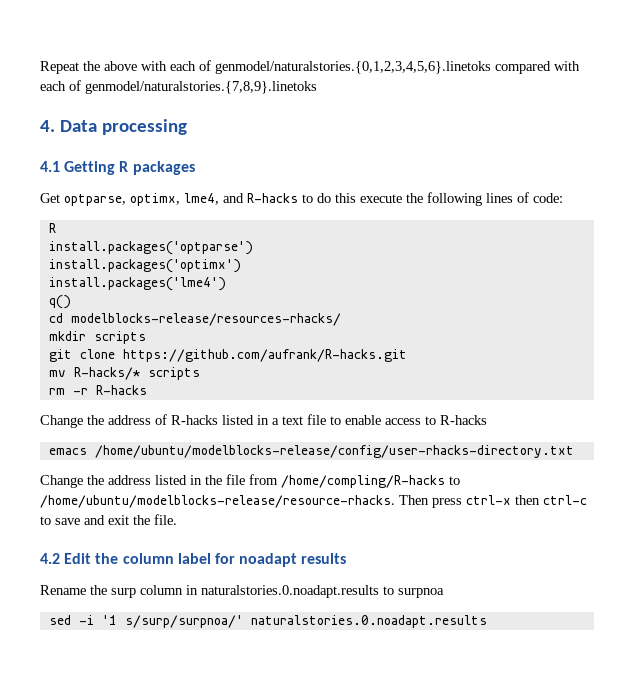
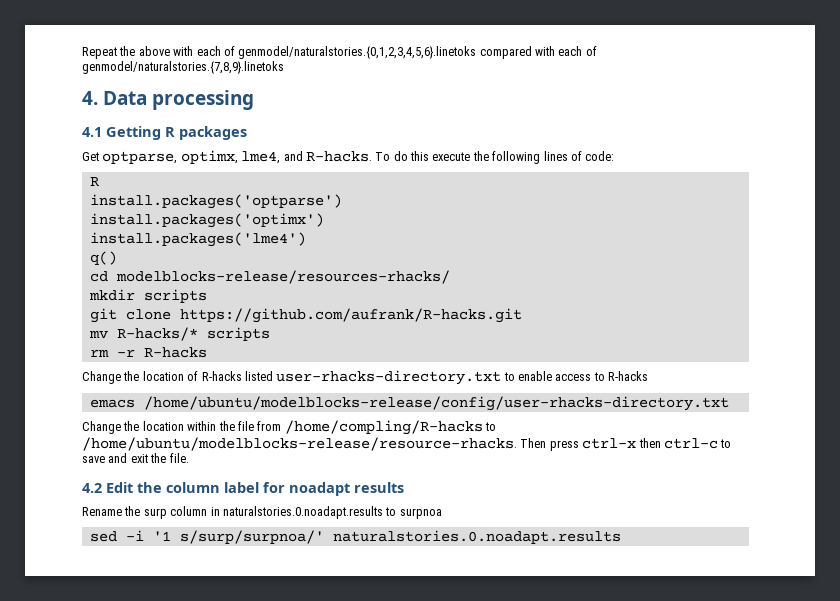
- Get optparse, optimx, lme4, and R-hacks to do this execute the following lines of code:
+ Get optparse, optimx, lme4, and R-hacks. To do this execute the following lines of code:
- Change the address of R-hacks listed in a text file to enable access to R-hacks
+ Change the location of R-hacks listed user-rhacks-directory.txt to enable access to R-hacks
- Change the address listed in the file from /home/compling/R-hacks to /home/ubuntu/modelblocks-release/resource-rhacks.
+ Change the location within the file from /home/compling/R-hacks to /home/ubuntu/modelblocks-release/resource-rhacks.

